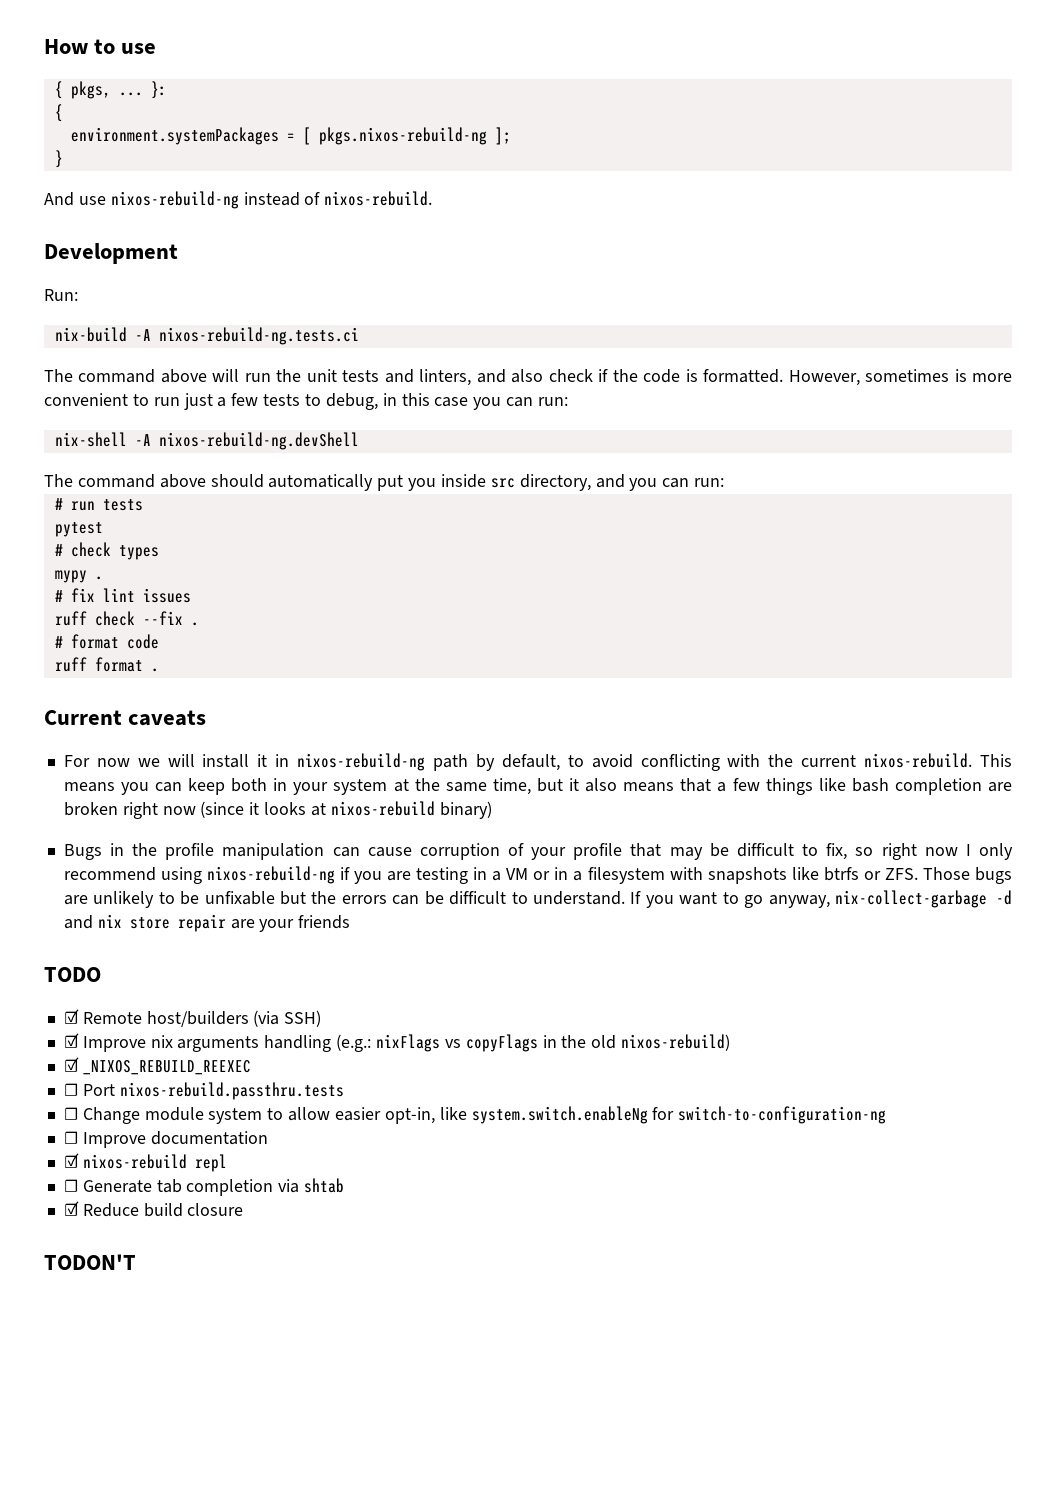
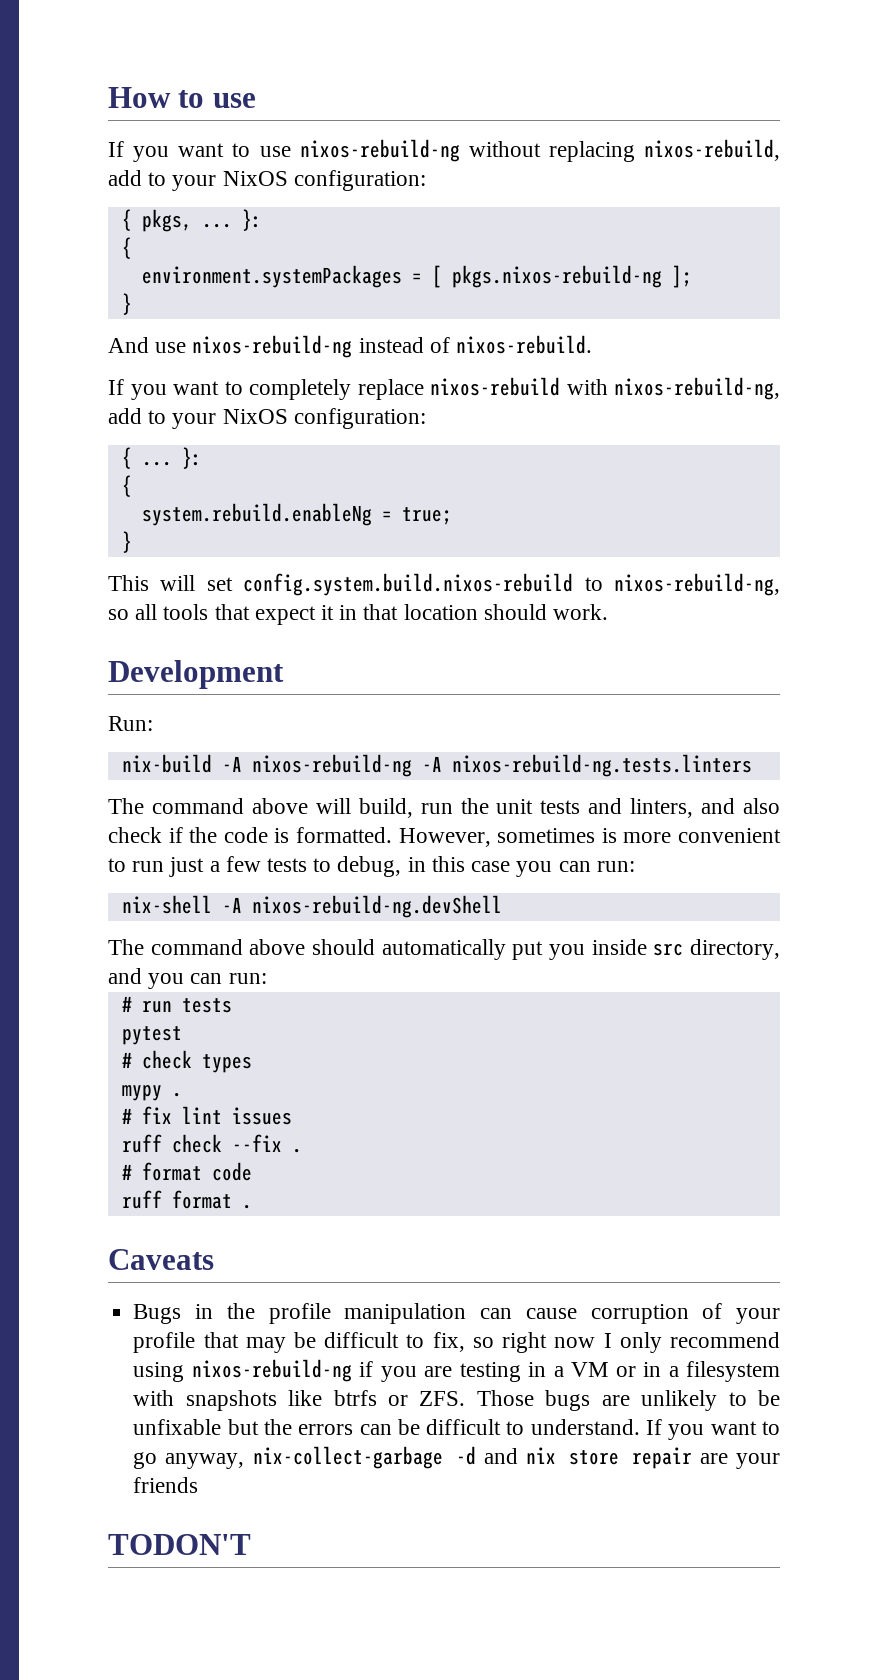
+ If you want to use nixos-rebuild-ng without replacing nixos-rebuild, add to your NixOS configuration:
+ If you want to completely replace nixos-rebuild with nixos-rebuild-ng, add to your NixOS configuration:
+ { ... }:
+ {
+ system.rebuild.enableNg = true;
+ }
+ This will set config.system.build.nixos-rebuild to nixos-rebuild-ng, so all tools that expect it in that location should work.
- nix-build -A nixos-rebuild-ng.tests.ci
+ nix-build -A nixos-rebuild-ng -A nixos-rebuild-ng.tests.linters
- The command above will run the unit tests and linters, and also check if the code is formatted.
+ The command above will build, run the unit tests and linters, and also check if the code is formatted.
- Current caveats
- For now we will install it in nixos-rebuild-ng path by default, to avoid conflicting with the current nixos-rebuild. This means you can keep both in your system at the same time, but it also means that a few things like bash completion are broken right now (since it looks at nixos-rebuild binary)
+ Caveats
- TODO
- ☑ Remote host/builders (via SSH)
- ☑ Improve nix arguments handling (e.g.: nixFlags vs copyFlags in the old nixos-rebuild)
- ☑ _NIXOS_REBUILD_REEXEC
- ☐ Port nixos-rebuild.passthru.tests
- ☐ Change module system to allow easier opt-in, like system.switch.enableNg for switch-to-configuration-ng
- ☐ Improve documentation
- ☑ nixos-rebuild repl
- ☐ Generate tab completion via shtab
- ☑ Reduce build closure

